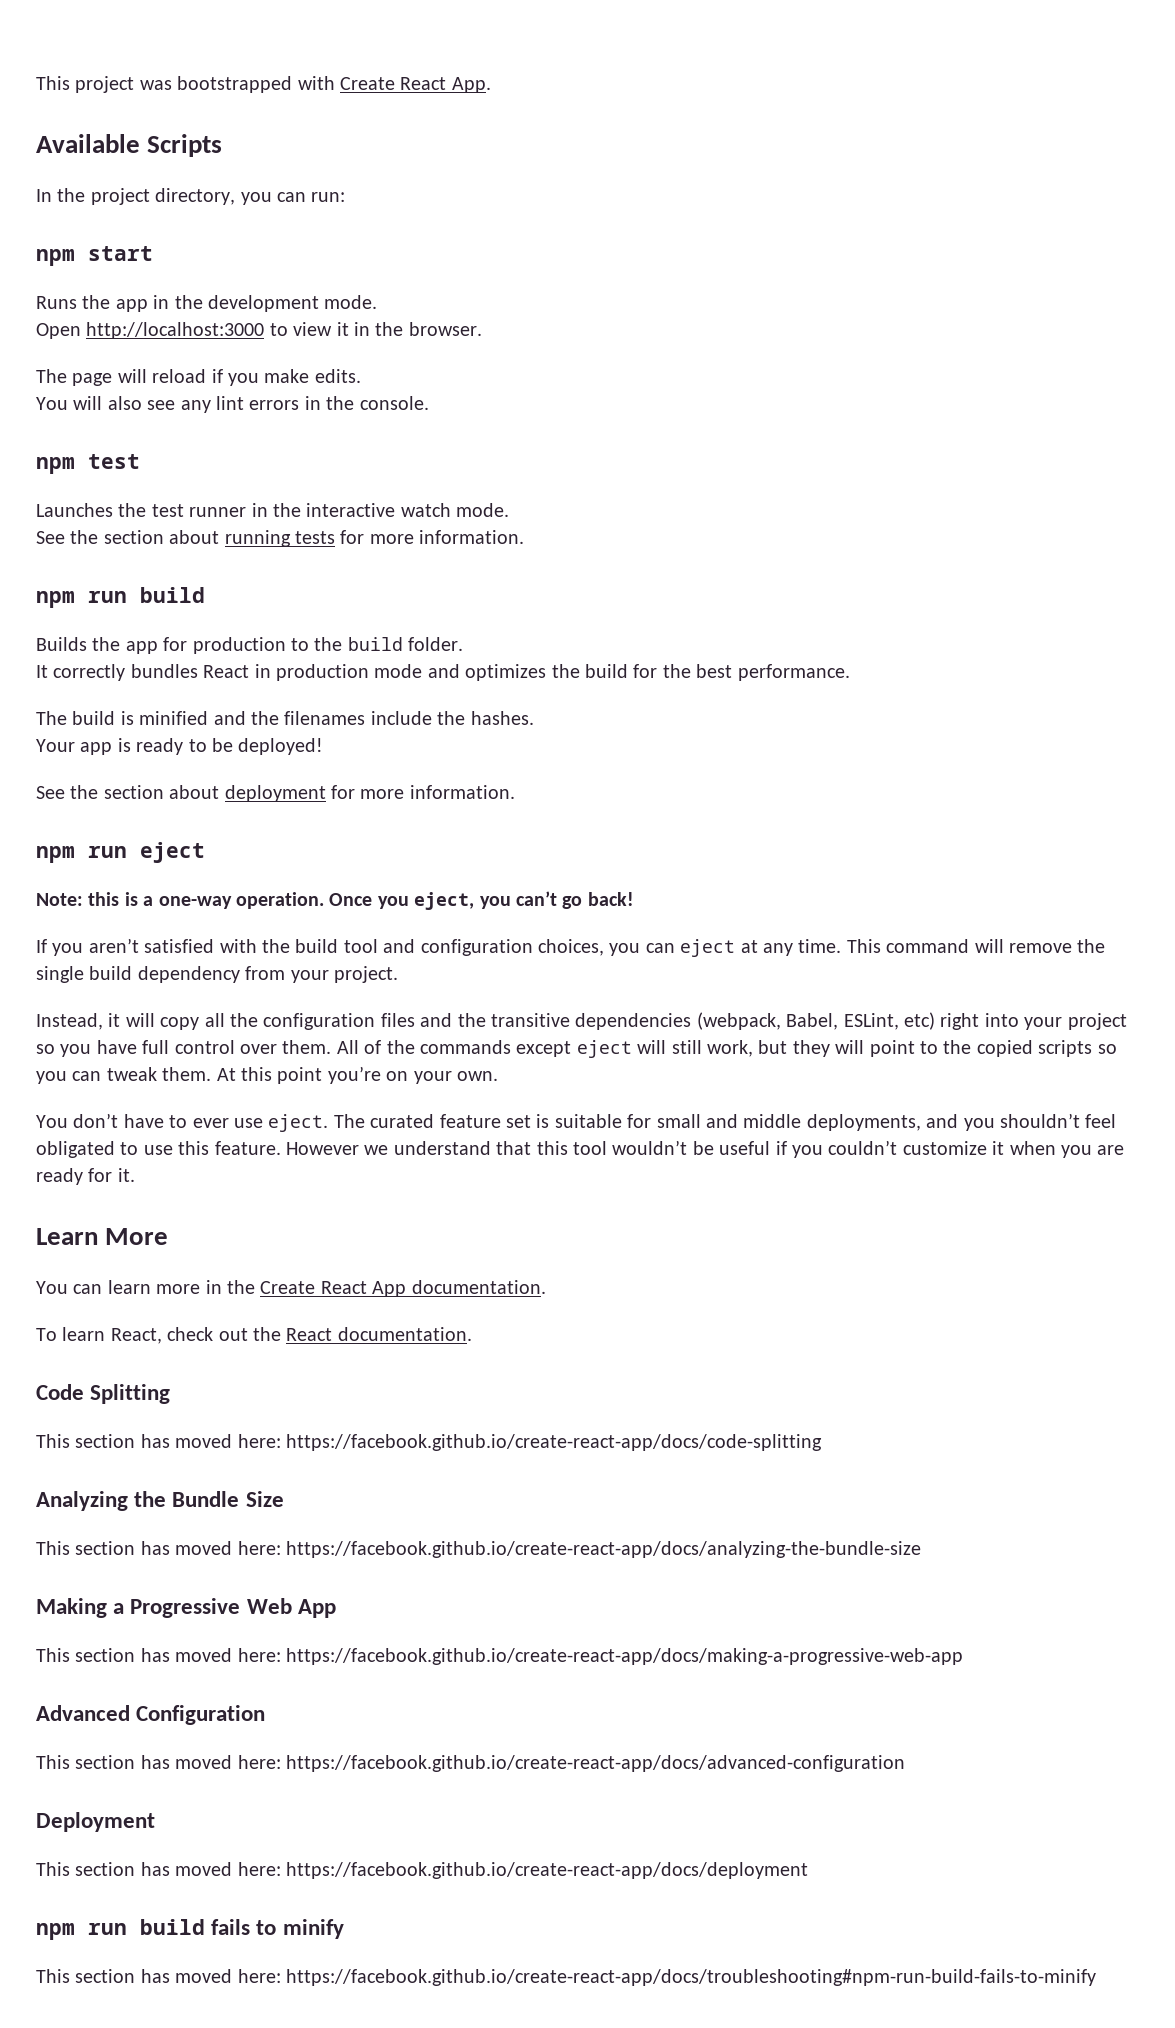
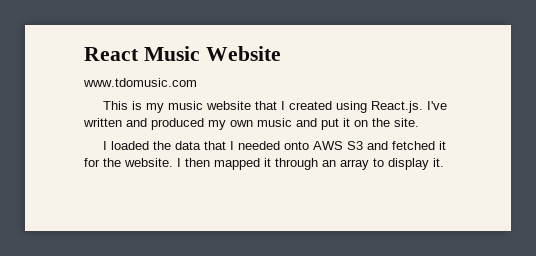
- This project was bootstrapped with Create React App.
- Available Scripts
- In the project directory, you can run:
- npm start
- Runs the app in the development mode.
- Open http://localhost:3000 to view it in the browser.
- The page will reload if you make edits.
- You will also see any lint errors in the console.
- npm test
- Launches the test runner in the interactive watch mode.
- See the section about running tests for more information.
- npm run build
- Builds the app for production to the build folder.
- It correctly bundles React in production mode and optimizes the build for the best performance.
- The build is minified and the filenames include the hashes.
- Your app is ready to be deployed!
- See the section about deployment for more information.
- npm run eject
- Note: this is a one-way operation. Once you eject, you can’t go back!
- If you aren’t satisfied with the build tool and configuration choices, you can eject at any time. This command will remove the single build dependency from your project.
- Instead, it will copy all the configuration files and the transitive dependencies (webpack, Babel, ESLint, etc) right into your project so you have full control over them. All of the commands except eject will still work, but they will point to the copied scripts so you can tweak them. At this point you’re on your own.
- You don’t have to ever use eject. The curated feature set is suitable for small and middle deployments, and you shouldn’t feel obligated to use this feature. However we understand that this tool wouldn’t be useful if you couldn’t customize it when you are ready for it.
- Learn More
- You can learn more in the Create React App documentation.
- To learn React, check out the React documentation.
- Code Splitting
- This section has moved here: https://facebook.github.io/create-react-app/docs/code-splitting
- Analyzing the Bundle Size
- This section has moved here: https://facebook.github.io/create-react-app/docs/analyzing-the-bundle-size
- Making a Progressive Web App
- This section has moved here: https://facebook.github.io/create-react-app/docs/making-a-progressive-web-app
- Advanced Configuration
- This section has moved here: https://facebook.github.io/create-react-app/docs/advanced-configuration
- Deployment
- This section has moved here: https://facebook.github.io/create-react-app/docs/deployment
- npm run build fails to minify
- This section has moved here: https://facebook.github.io/create-react-app/docs/troubleshooting#npm-run-build-fails-to-minify
+ React Music Website
+ www.tdomusic.com
+ This is my music website that I created using React.js. I've written and produced my own music and put it on the site.
+ I loaded the data that I needed onto AWS S3 and fetched it for the website. I then mapped it through an array to display it.

